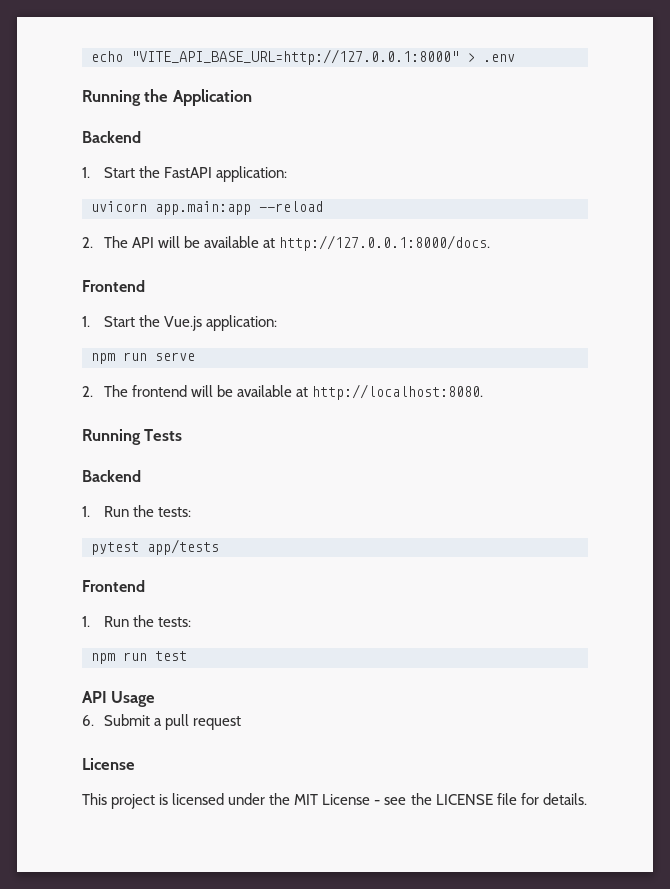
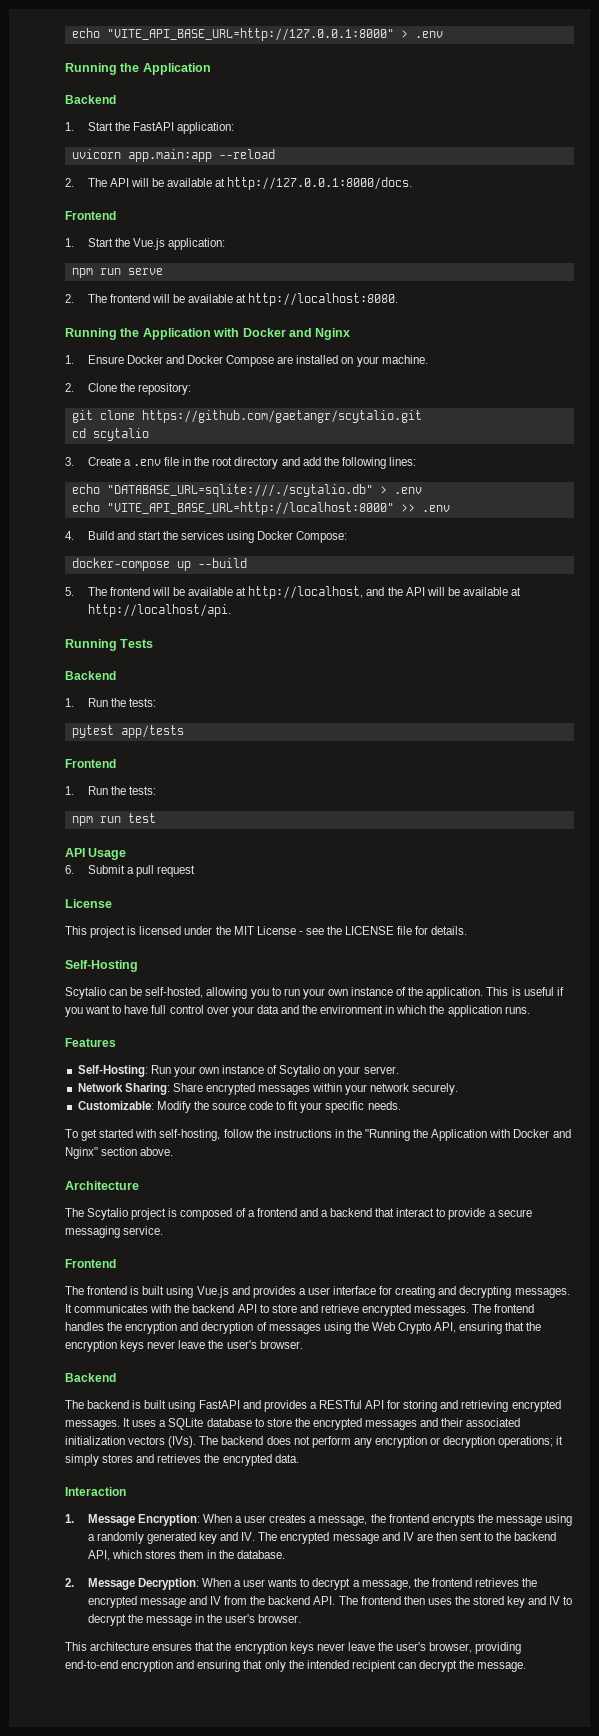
+ Running the Application with Docker and Nginx
+ 1. Ensure Docker and Docker Compose are installed on your machine.
+ 2. Clone the repository:
+ git clone https://github.com/gaetangr/scytalio.git
+ cd scytalio
+ 3. Create a .env file in the root directory and add the following lines:
+ echo "DATABASE_URL=sqlite:///./scytalio.db" > .env
+ echo "VITE_API_BASE_URL=http://localhost:8000" >> .env
+ 4. Build and start the services using Docker Compose:
+ docker-compose up --build
+ 5. The frontend will be available at http://localhost, and the API will be available at http://localhost/api.
+ Self-Hosting
+ Scytalio can be self-hosted, allowing you to run your own instance of the application. This is useful if you want to have full control over your data and the environment in which the application runs.
+ Features
+ Self-Hosting: Run your own instance of Scytalio on your server.
+ Network Sharing: Share encrypted messages within your network securely.
+ Customizable: Modify the source code to fit your specific needs.
+ To get started with self-hosting, follow the instructions in the "Running the Application with Docker and Nginx" section above.
+ Architecture
+ The Scytalio project is composed of a frontend and a backend that interact to provide a secure messaging service.
+ Frontend
+ The frontend is built using Vue.js and provides a user interface for creating and decrypting messages. It communicates with the backend API to store and retrieve encrypted messages. The frontend handles the encryption and decryption of messages using the Web Crypto API, ensuring that the encryption keys never leave the user's browser.
+ Backend
+ The backend is built using FastAPI and provides a RESTful API for storing and retrieving encrypted messages. It uses a SQLite database to store the encrypted messages and their associated initialization vectors (IVs). The backend does not perform any encryption or decryption operations; it simply stores and retrieves the encrypted data.
+ Interaction
+ 1. Message Encryption: When a user creates a message, the frontend encrypts the message using a randomly generated key and IV. The encrypted message and IV are then sent to the backend API, which stores them in the database.
+ 2. Message Decryption: When a user wants to decrypt a message, the frontend retrieves the encrypted message and IV from the backend API. The frontend then uses the stored key and IV to decrypt the message in the user's browser.
+ This architecture ensures that the encryption keys never leave the user's browser, providing end-to-end encryption and ensuring that only the intended recipient can decrypt the message.

